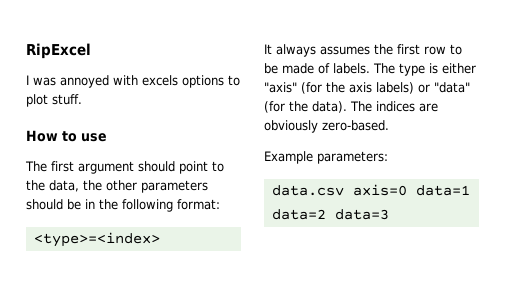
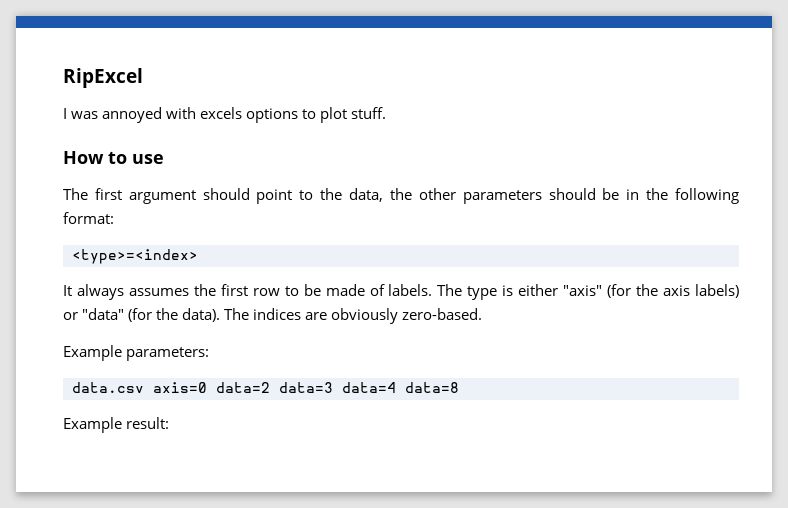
- data.csv axis=0 data=1 data=2 data=3
+ data.csv axis=0 data=2 data=3 data=4 data=8
+ Example result:

